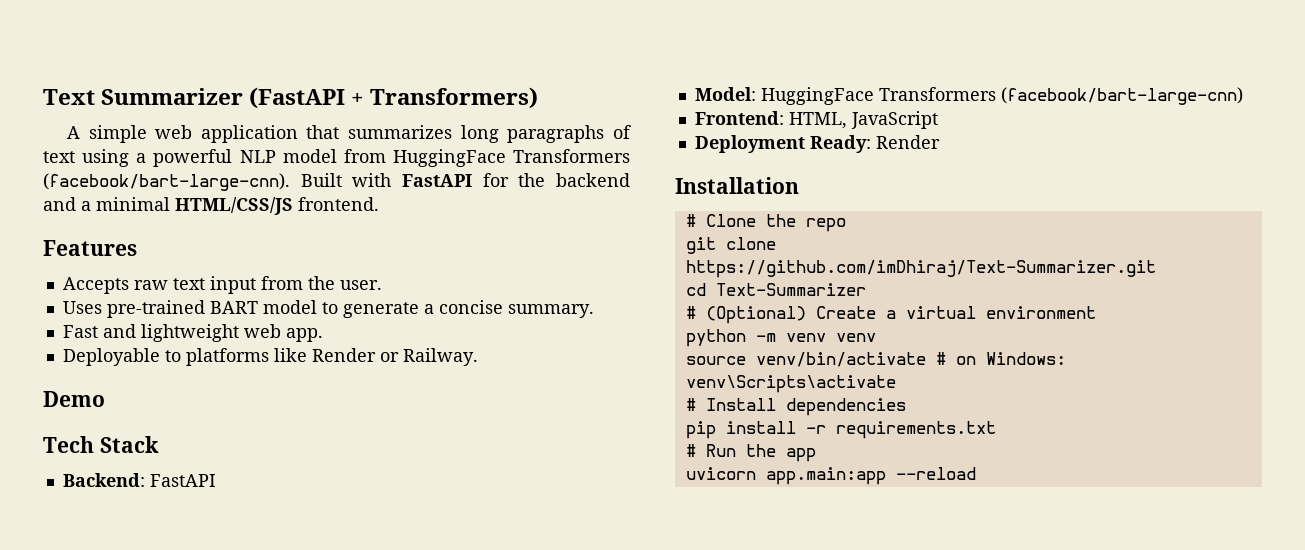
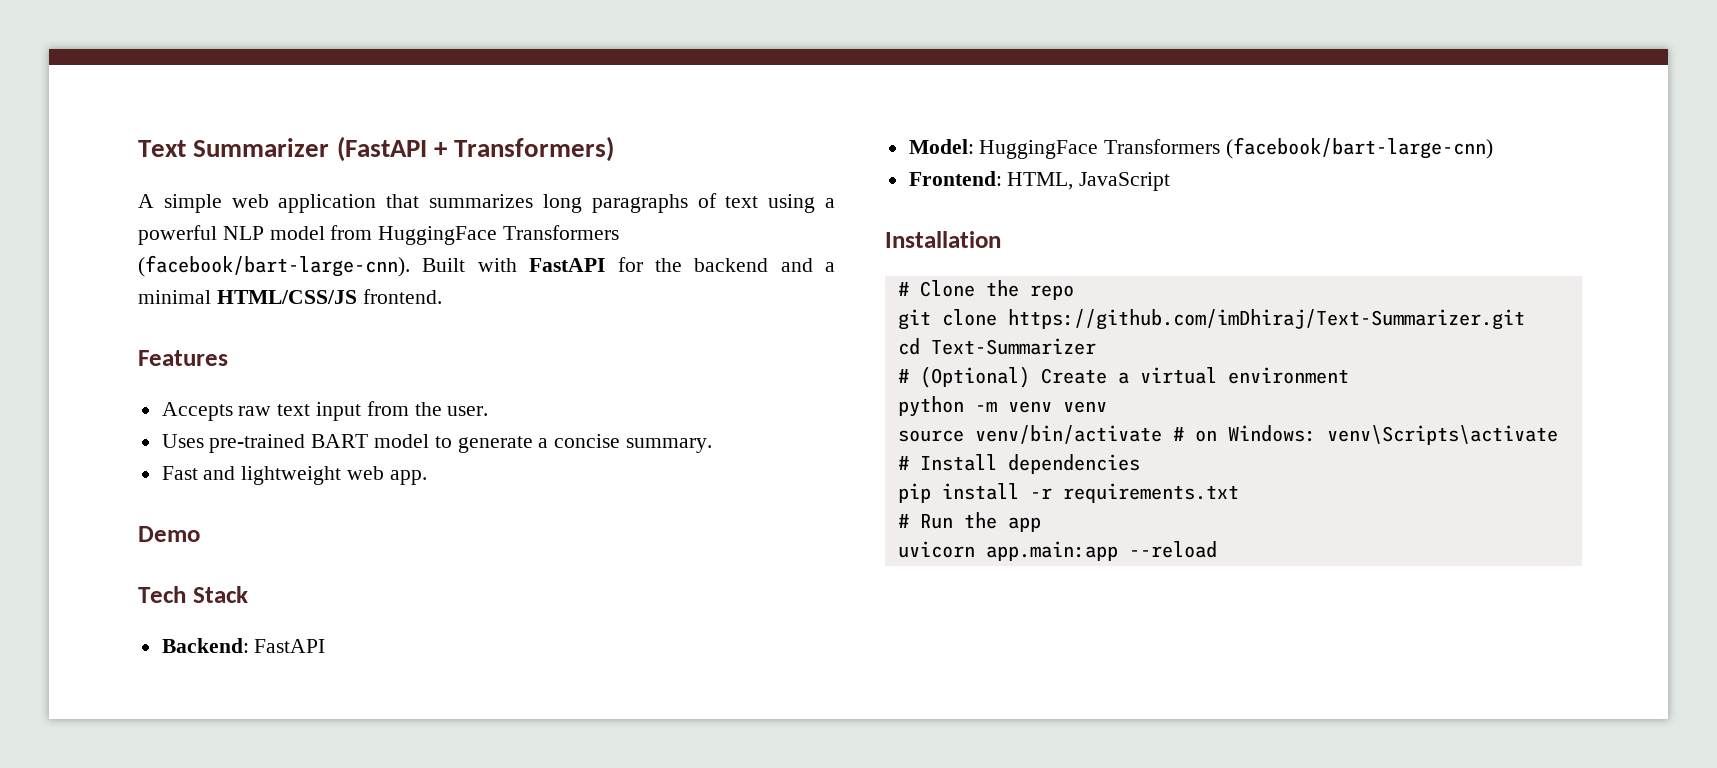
- Deployable to platforms like Render or Railway.
- Deployment Ready: Render

